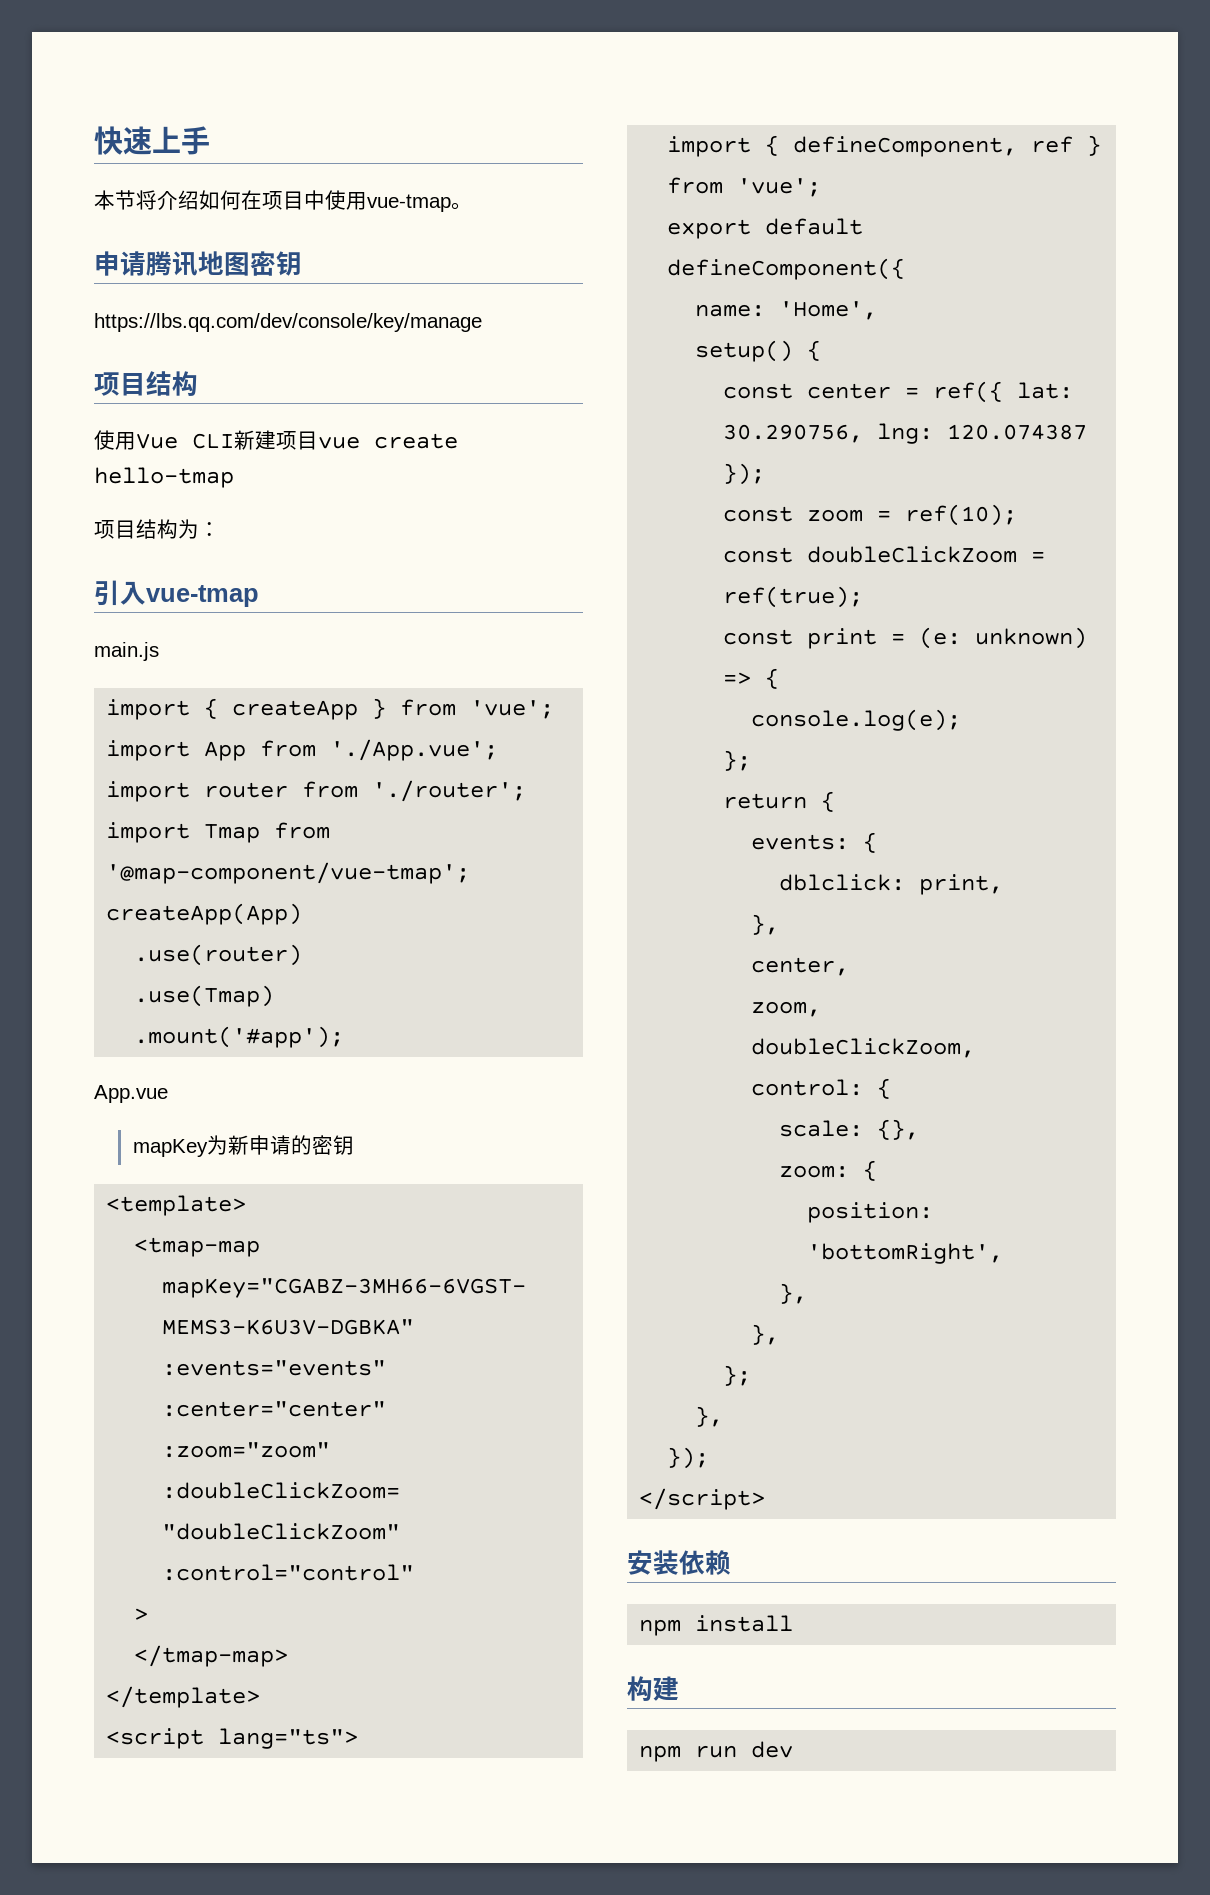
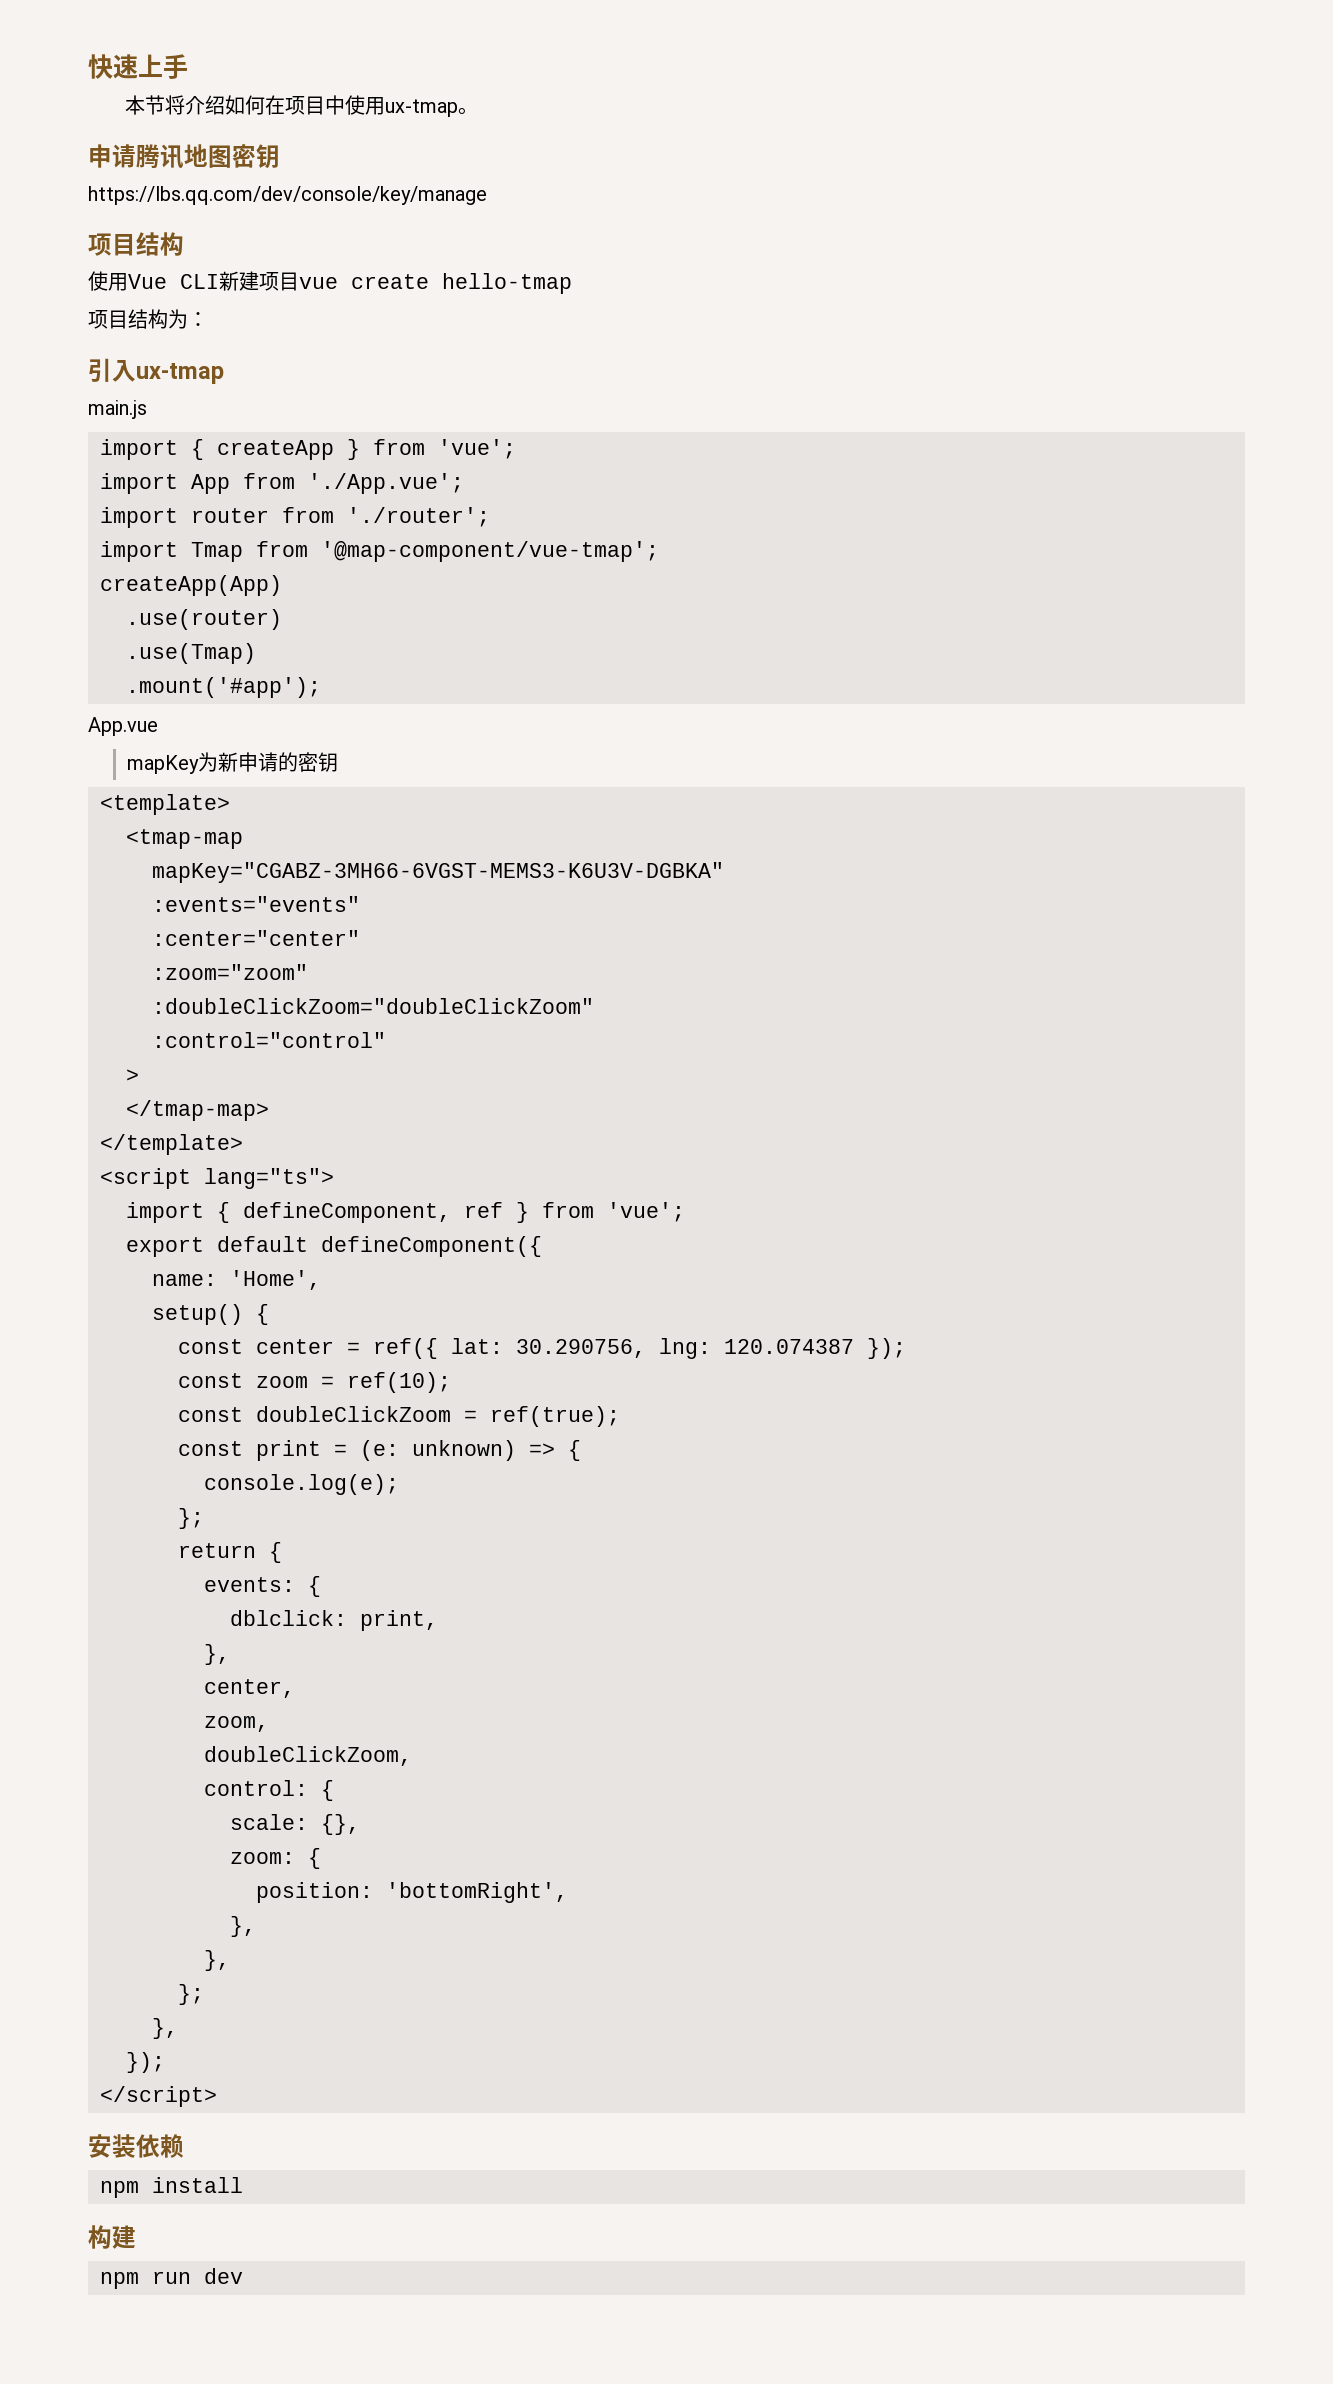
- 本节将介绍如何在项目中使用vue-tmap。
+ 本节将介绍如何在项目中使用ux-tmap。
- 引入vue-tmap
+ 引入ux-tmap

